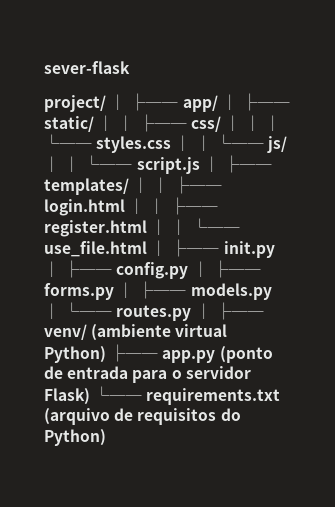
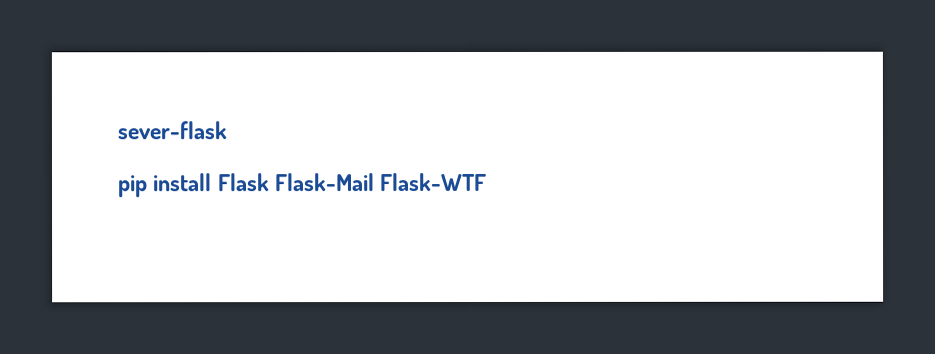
- project/ │ ├── app/ │ ├── static/ │ │ ├── css/ │ │ │ └── styles.css │ │ └── js/ │ │ └── script.js │ ├── templates/ │ │ ├── login.html │ │ ├── register.html │ │ └── use_file.html │ ├── init.py │ ├── config.py │ ├── forms.py │ ├── models.py │ └── routes.py │ ├── venv/ (ambiente virtual Python) ├── app.py (ponto de entrada para o servidor Flask) └── requirements.txt (arquivo de requisitos do Python)
+ pip install Flask Flask-Mail Flask-WTF

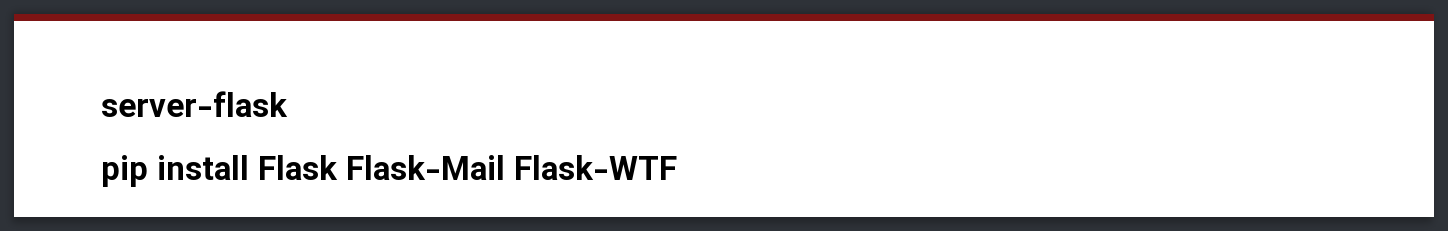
- sever-flask
+ server-flask

